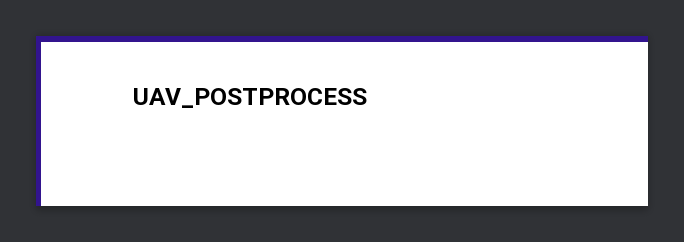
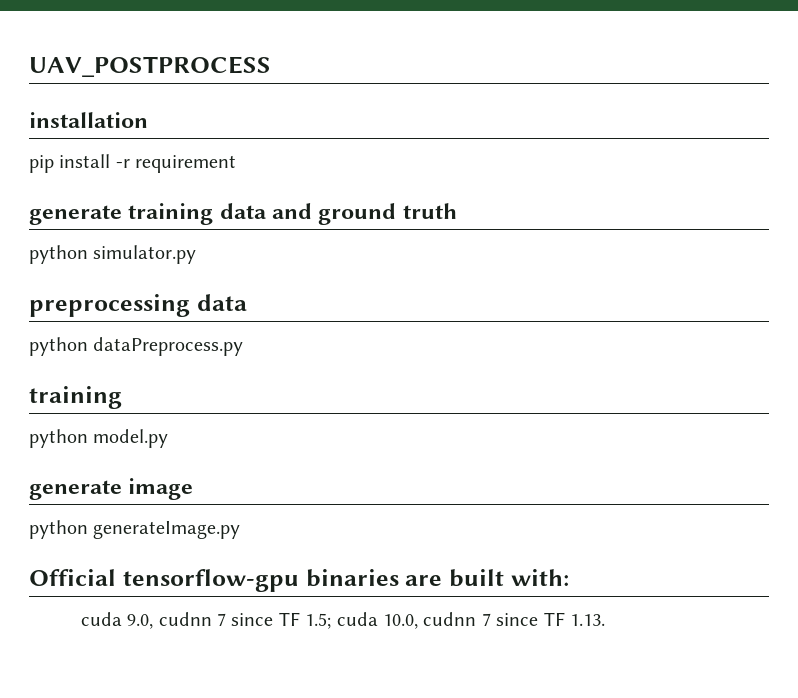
+ installation
+ pip install -r requirement
+ generate training data and ground truth
+ python simulator.py
+ preprocessing data
+ python dataPreprocess.py
+ training
+ python model.py
+ generate image
+ python generateImage.py
+ Official tensorflow-gpu binaries are built with:
+ cuda 9.0, cudnn 7 since TF 1.5; cuda 10.0, cudnn 7 since TF 1.13.

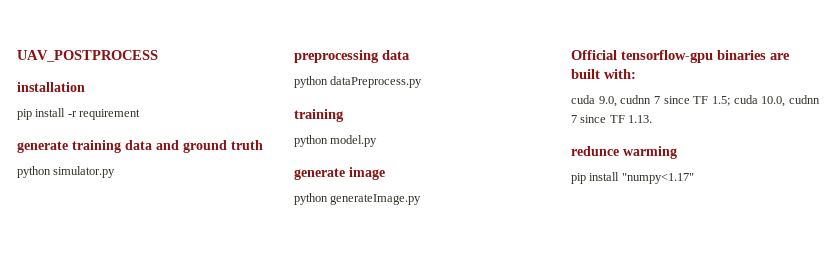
+ redunce warming
+ pip install "numpy<1.17"

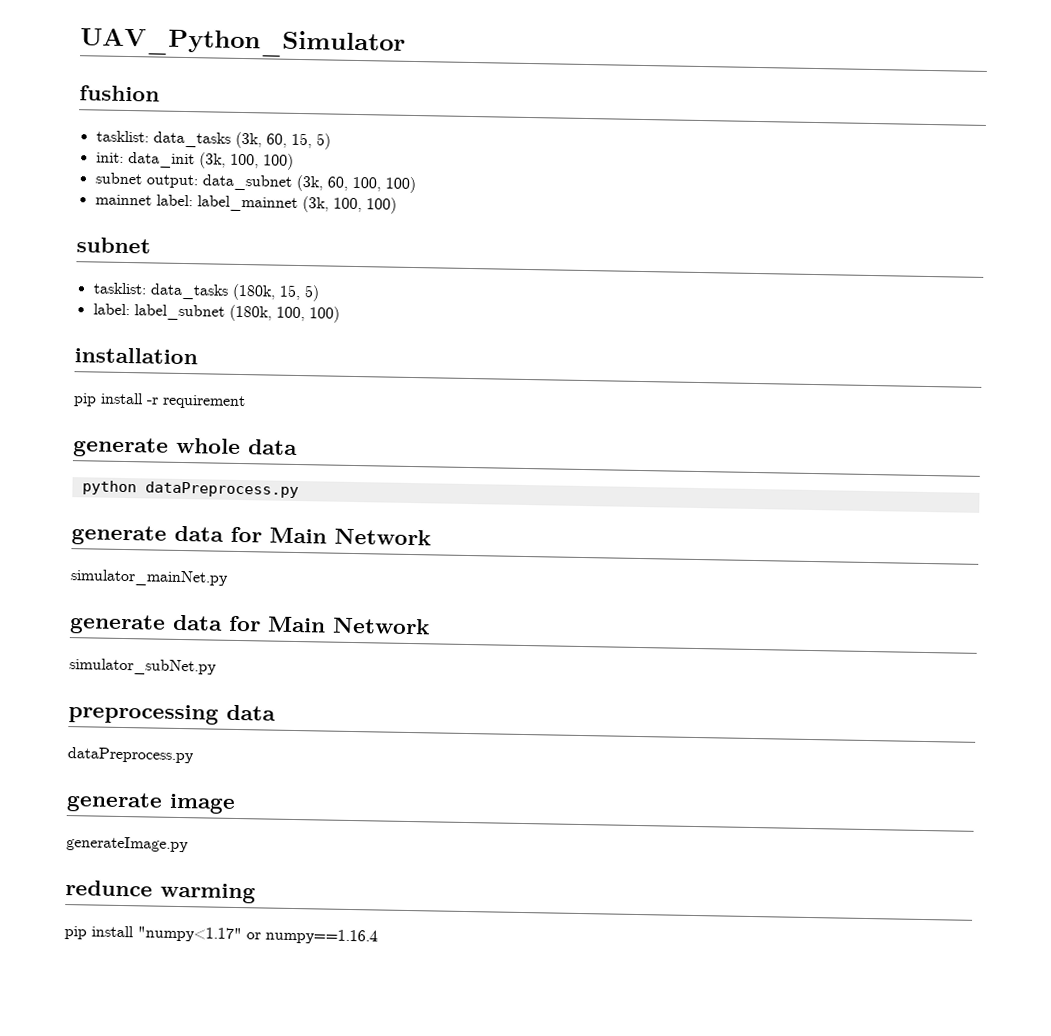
- UAV_POSTPROCESS
+ UAV_Python_Simulator
+ fushion
+ tasklist: data_tasks (3k, 60, 15, 5)
+ init: data_init (3k, 100, 100)
+ subnet output: data_subnet (3k, 60, 100, 100)
+ mainnet label: label_mainnet (3k, 100, 100)
+ subnet
+ tasklist: data_tasks (180k, 15, 5)
+ label: label_subnet (180k, 100, 100)
- generate training data and ground truth
- python simulator.py
+ generate whole data
+ python dataPreprocess.py
+ generate data for Main Network
+ simulator_mainNet.py
+ generate data for Main Network
+ simulator_subNet.py
  preprocessing data
- python dataPreprocess.py
- training
- python model.py
+ dataPreprocess.py
- python generateImage.py
+ generateImage.py
- Official tensorflow-gpu binaries are built with:
- cuda 9.0, cudnn 7 since TF 1.5; cuda 10.0, cudnn 7 since TF 1.13.
- pip install "numpy<1.17"
+ pip install "numpy<1.17" or numpy==1.16.4

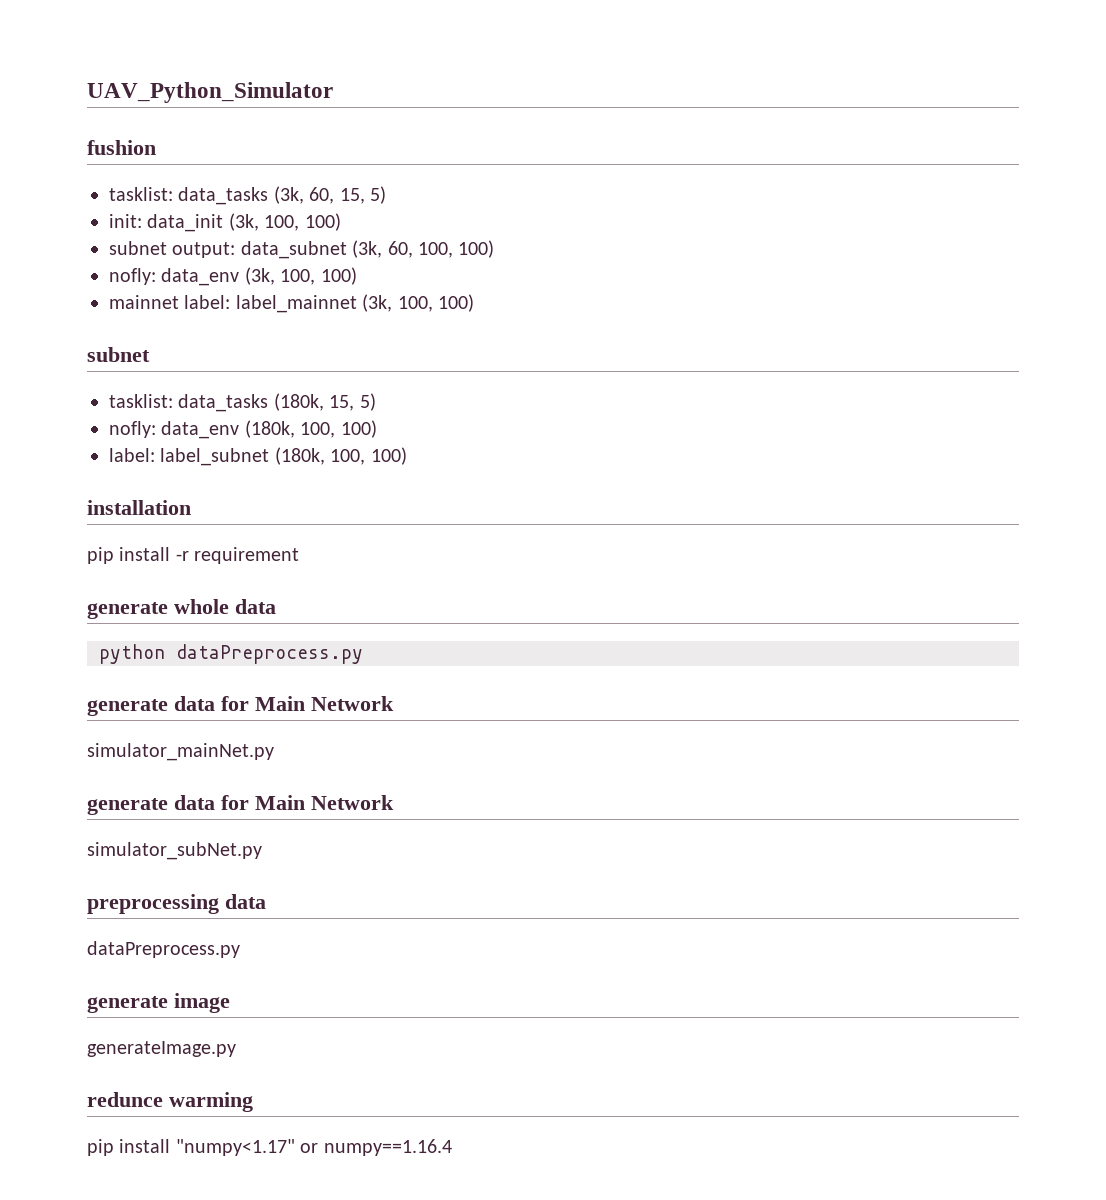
+ nofly: data_env (3k, 100, 100)
+ nofly: data_env (180k, 100, 100)

